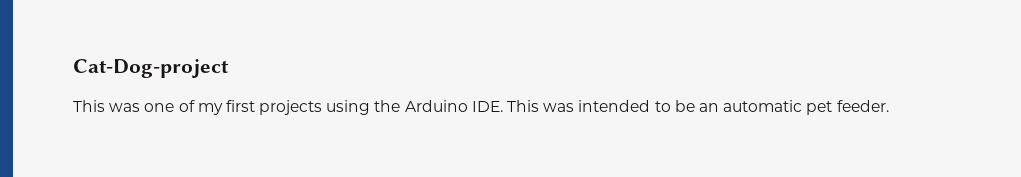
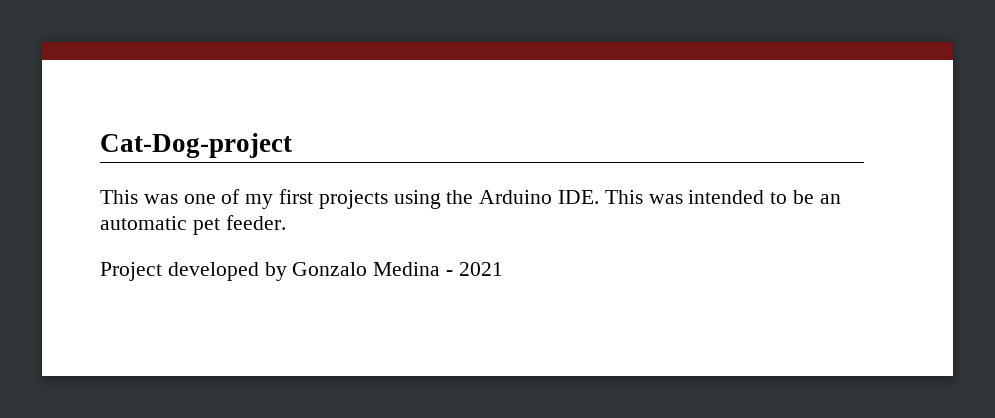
+ Project developed by Gonzalo Medina - 2021

